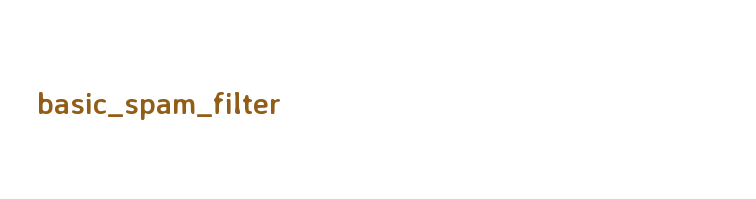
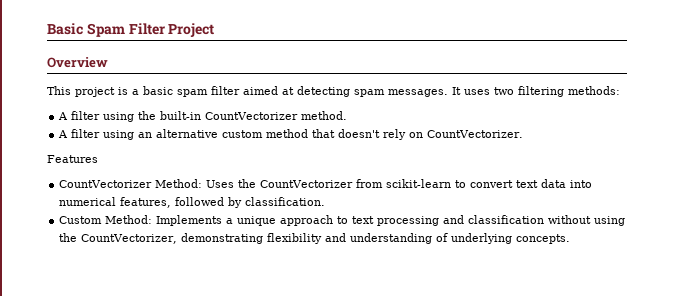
- basic_spam_filter
+ Basic Spam Filter Project
+ Overview
+ This project is a basic spam filter aimed at detecting spam messages. It uses two filtering methods:
+ A filter using the built-in CountVectorizer method.
+ A filter using an alternative custom method that doesn't rely on CountVectorizer.
+ Features
+ CountVectorizer Method: Uses the CountVectorizer from scikit-learn to convert text data into numerical features, followed by classification.
+ Custom Method: Implements a unique approach to text processing and classification without using the CountVectorizer, demonstrating flexibility and understanding of underlying concepts.

